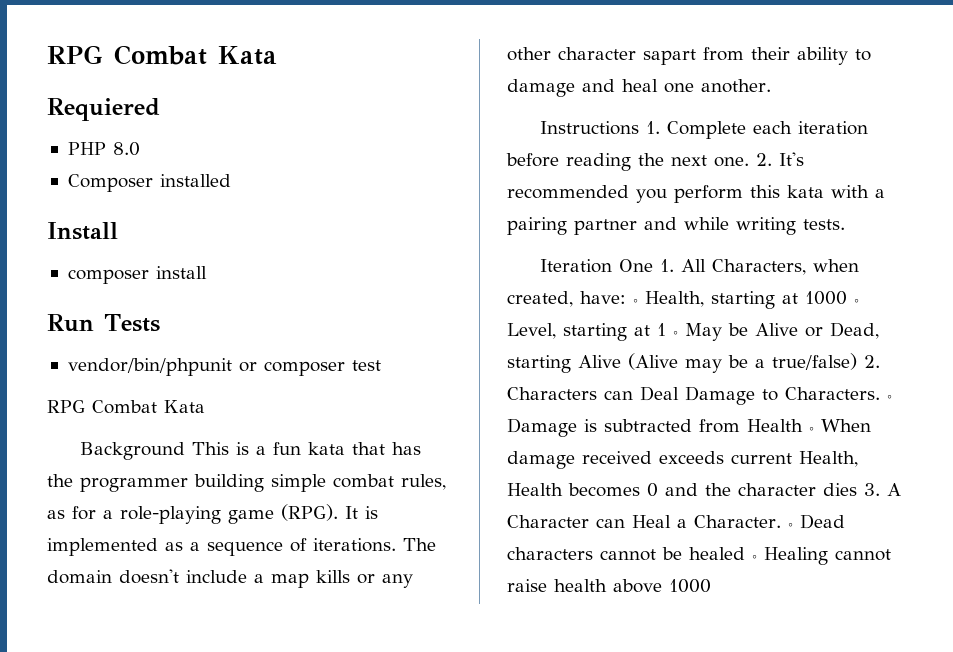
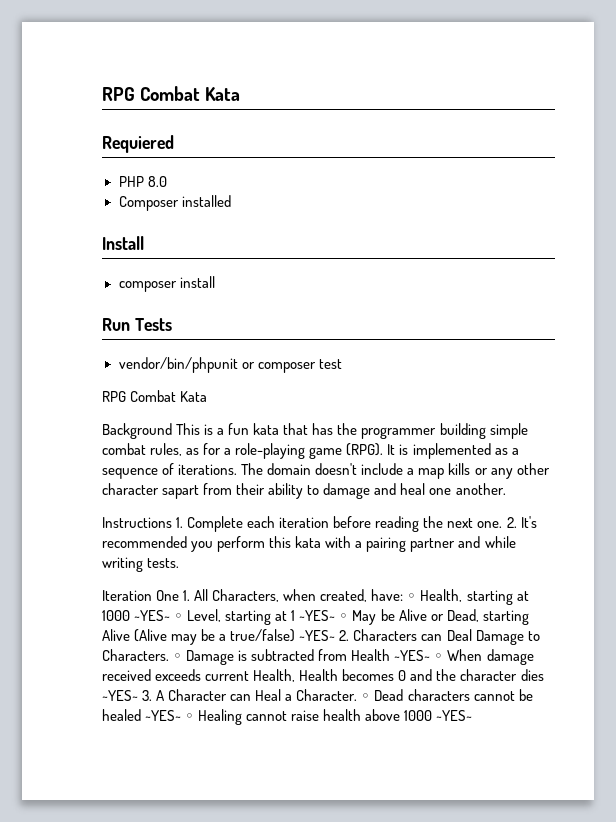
- Iteration One 1. All Characters, when created, have: ◦ Health, starting at 1000 ◦ Level, starting at 1 ◦ May be Alive or Dead, starting Alive (Alive may be a true/false) 2. Characters can Deal Damage to Characters.
+ Iteration One 1. All Characters, when created, have: ◦ Health, starting at 1000 ~YES~ ◦ Level, starting at 1 ~YES~ ◦ May be Alive or Dead, starting Alive (Alive may be a true/false) ~YES~ 2. Characters can Deal Damage to Characters.
- ◦ Damage is subtracted from Health ◦ When damage received exceeds current Health, Health becomes 0 and the character dies 3. A Character can Heal a Character.
+ ◦ Damage is subtracted from Health ~YES~ ◦ When damage received exceeds current Health, Health becomes 0 and the character dies ~YES~ 3. A Character can Heal a Character.
- ◦ Dead characters cannot be healed ◦ Healing cannot raise health above 1000
+ ◦ Dead characters cannot be healed ~YES~ ◦ Healing cannot raise health above 1000 ~YES~

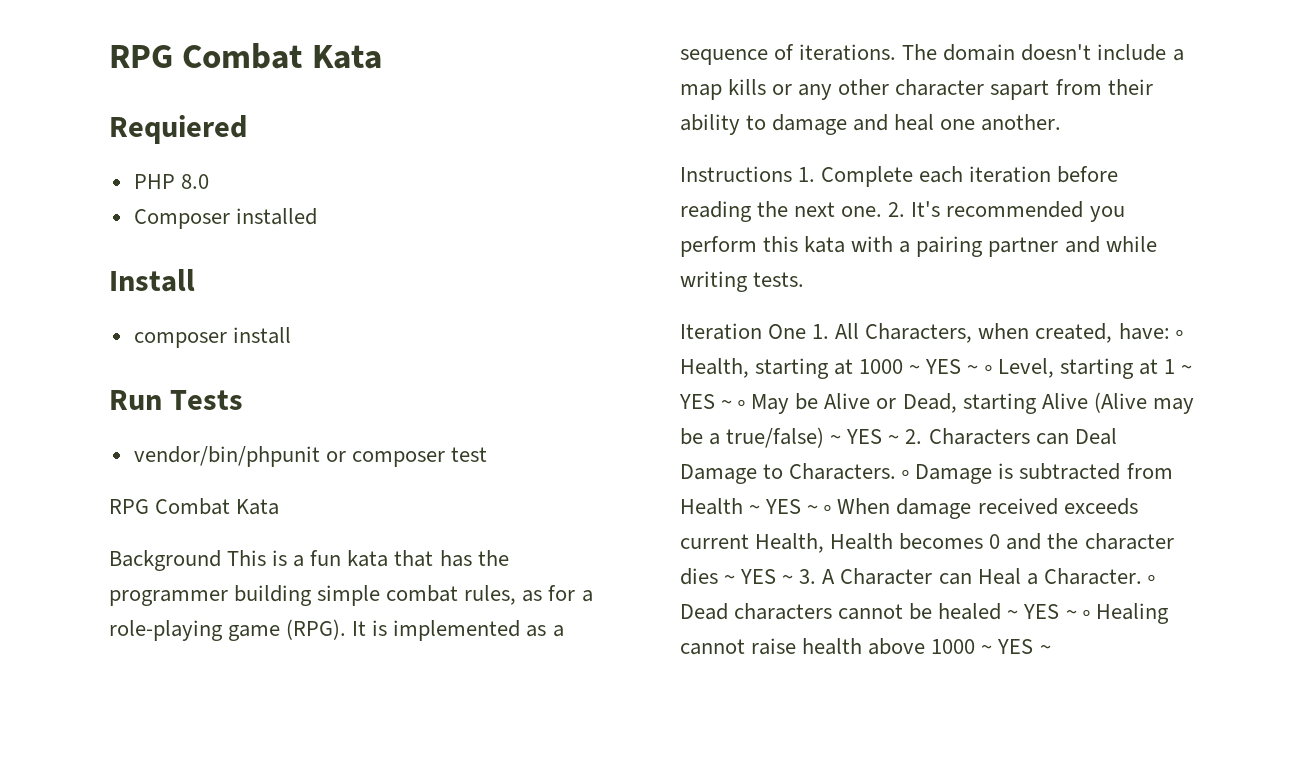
- Iteration One 1. All Characters, when created, have: ◦ Health, starting at 1000 ~YES~ ◦ Level, starting at 1 ~YES~ ◦ May be Alive or Dead, starting Alive (Alive may be a true/false) ~YES~ 2. Characters can Deal Damage to Characters.
+ Iteration One 1. All Characters, when created, have: ◦ Health, starting at 1000 ~ YES ~ ◦ Level, starting at 1 ~ YES ~ ◦ May be Alive or Dead, starting Alive (Alive may be a true/false) ~ YES ~ 2. Characters can Deal Damage to Characters.
- ◦ Damage is subtracted from Health ~YES~ ◦ When damage received exceeds current Health, Health becomes 0 and the character dies ~YES~ 3. A Character can Heal a Character.
+ ◦ Damage is subtracted from Health ~ YES ~ ◦ When damage received exceeds current Health, Health becomes 0 and the character dies ~ YES ~ 3. A Character can Heal a Character.
- ◦ Dead characters cannot be healed ~YES~ ◦ Healing cannot raise health above 1000 ~YES~
+ ◦ Dead characters cannot be healed ~ YES ~ ◦ Healing cannot raise health above 1000 ~ YES ~

